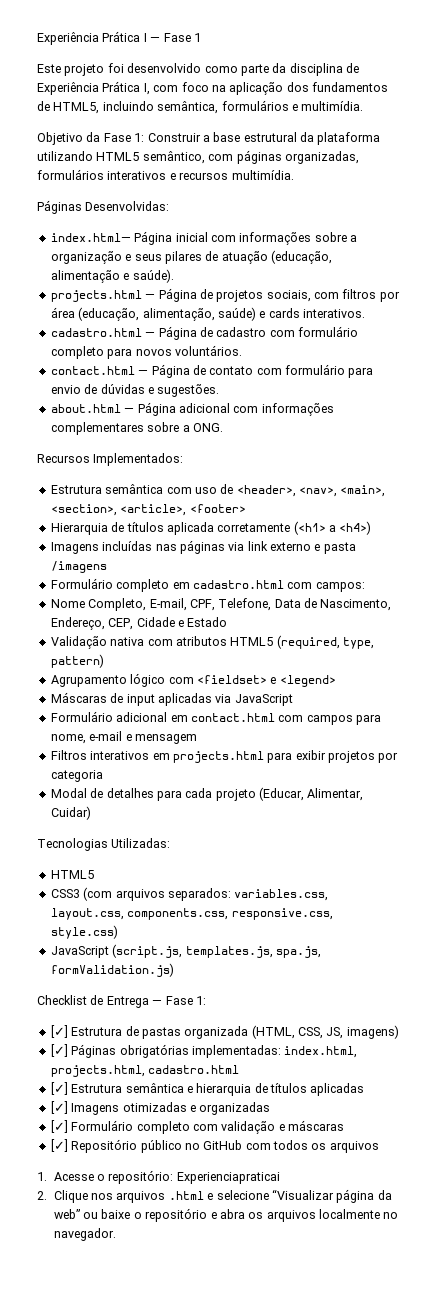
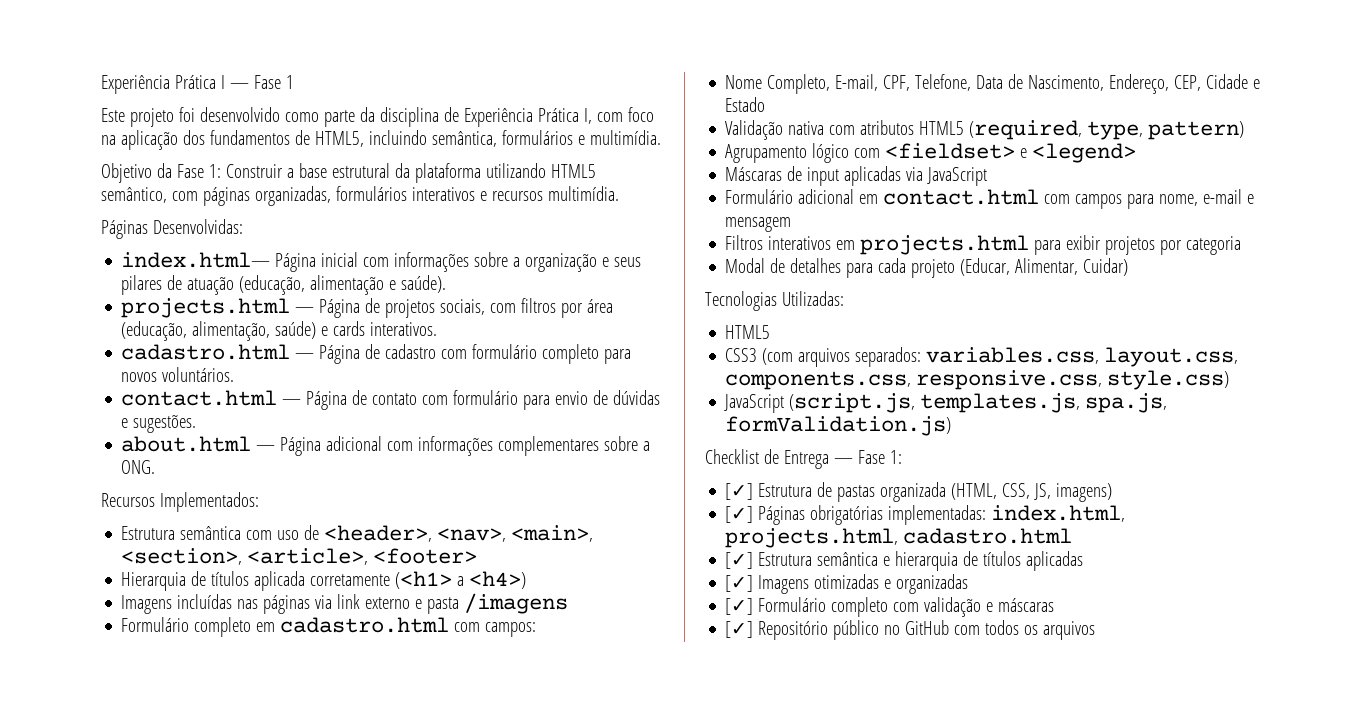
- 1. Acesse o repositório: Experienciapraticai
- 2. Clique nos arquivos .html e selecione “Visualizar página da web” ou baixe o repositório e abra os arquivos localmente no navegador.

